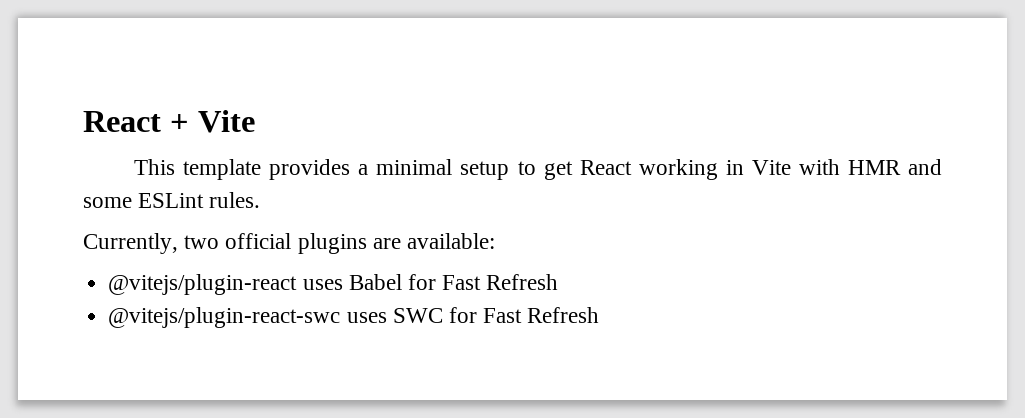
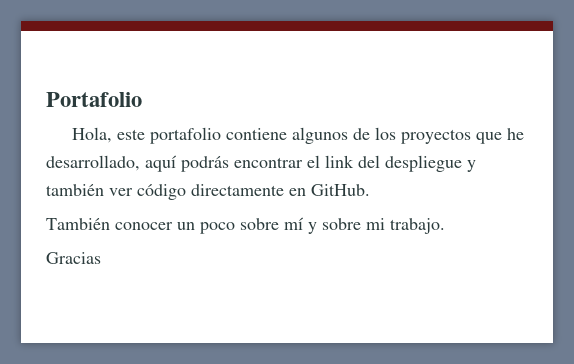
- React + Vite
- This template provides a minimal setup to get React working in Vite with HMR and some ESLint rules.
- Currently, two official plugins are available:
- @vitejs/plugin-react uses Babel for Fast Refresh
- @vitejs/plugin-react-swc uses SWC for Fast Refresh
+ Portafolio
+ Hola, este portafolio contiene algunos de los proyectos que he desarrollado, aquí podrás encontrar el link del despliegue y también ver código directamente en GitHub.
+ También conocer un poco sobre mí y sobre mi trabajo.
+ Gracias

